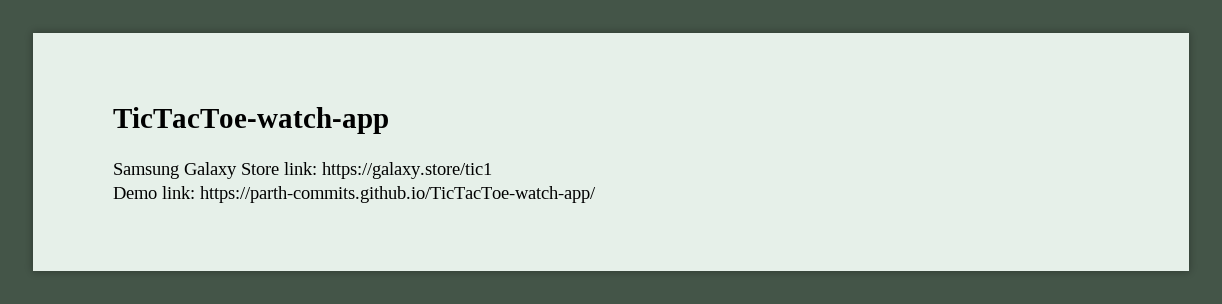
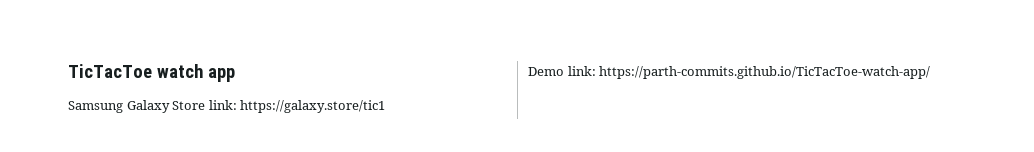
- TicTacToe-watch-app
+ TicTacToe watch app

